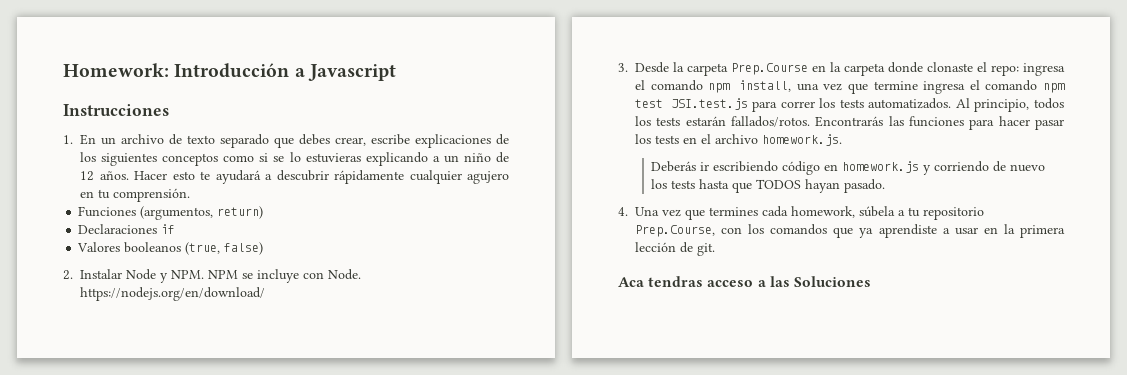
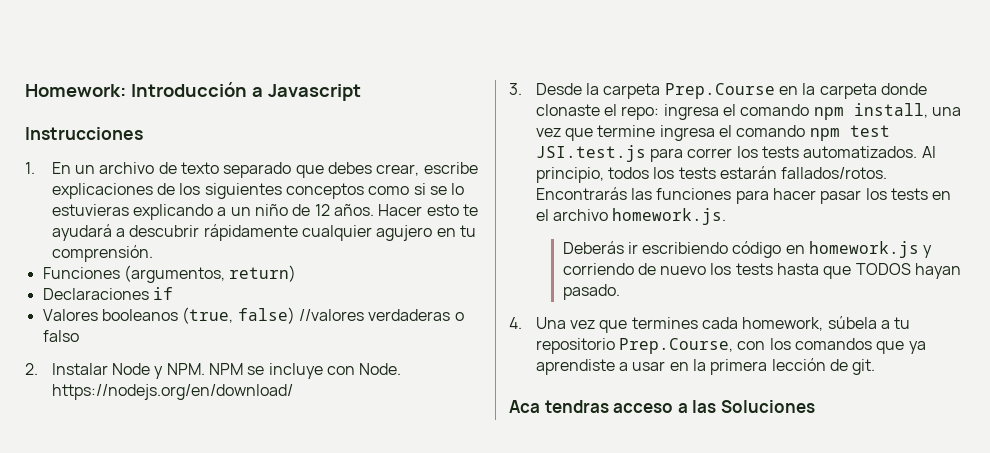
- Valores booleanos (true, false)
+ Valores booleanos (true, false) //valores verdaderas o falso

